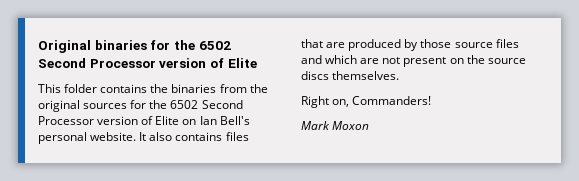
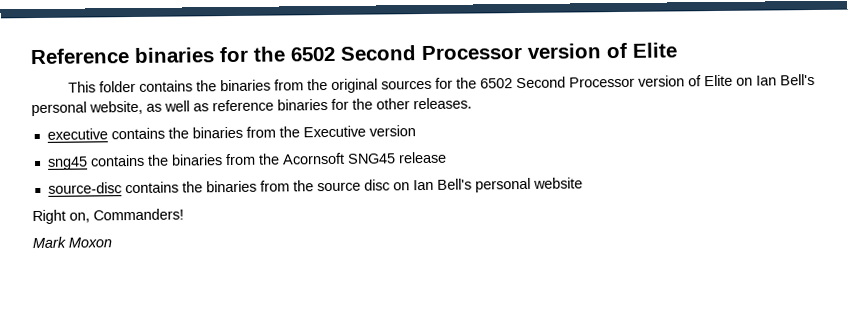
- Original binaries for the 6502 Second Processor version of Elite
+ Reference binaries for the 6502 Second Processor version of Elite
- This folder contains the binaries from the original sources for the 6502 Second Processor version of Elite on Ian Bell's personal website. It also contains files that are produced by those source files and which are not present on the source discs themselves.
+ This folder contains the binaries from the original sources for the 6502 Second Processor version of Elite on Ian Bell's personal website, as well as reference binaries for the other releases.
+ executive contains the binaries from the Executive version
+ sng45 contains the binaries from the Acornsoft SNG45 release
+ source-disc contains the binaries from the source disc on Ian Bell's personal website

